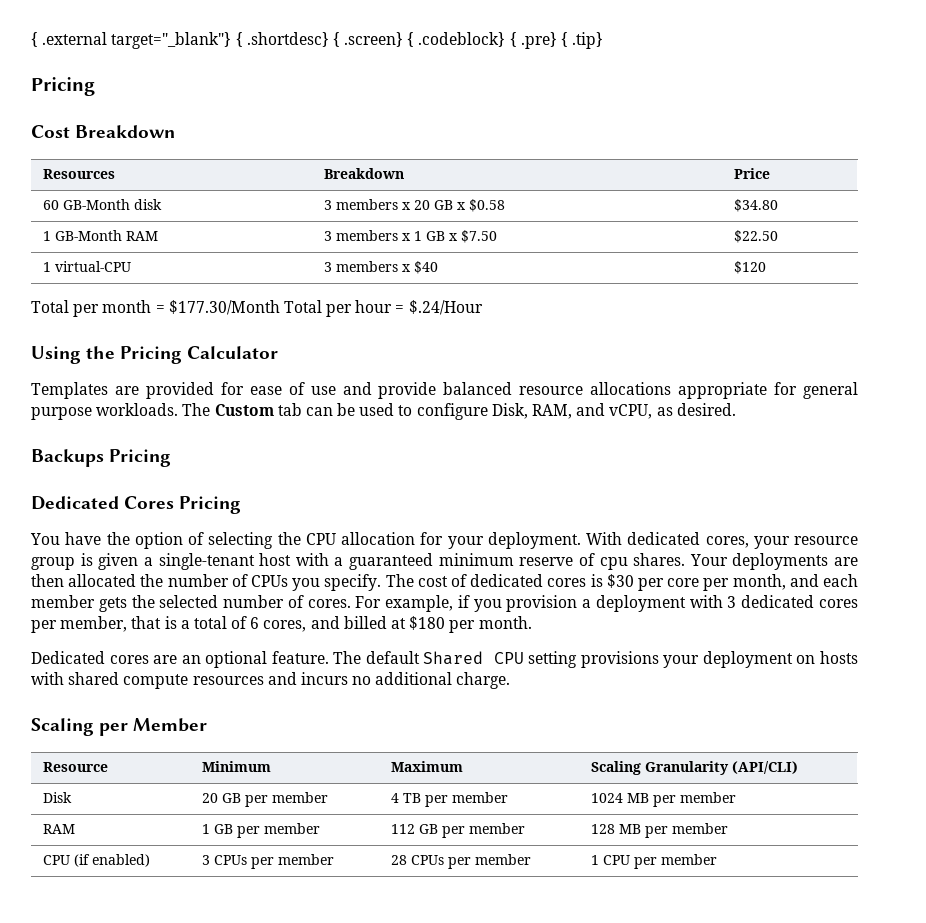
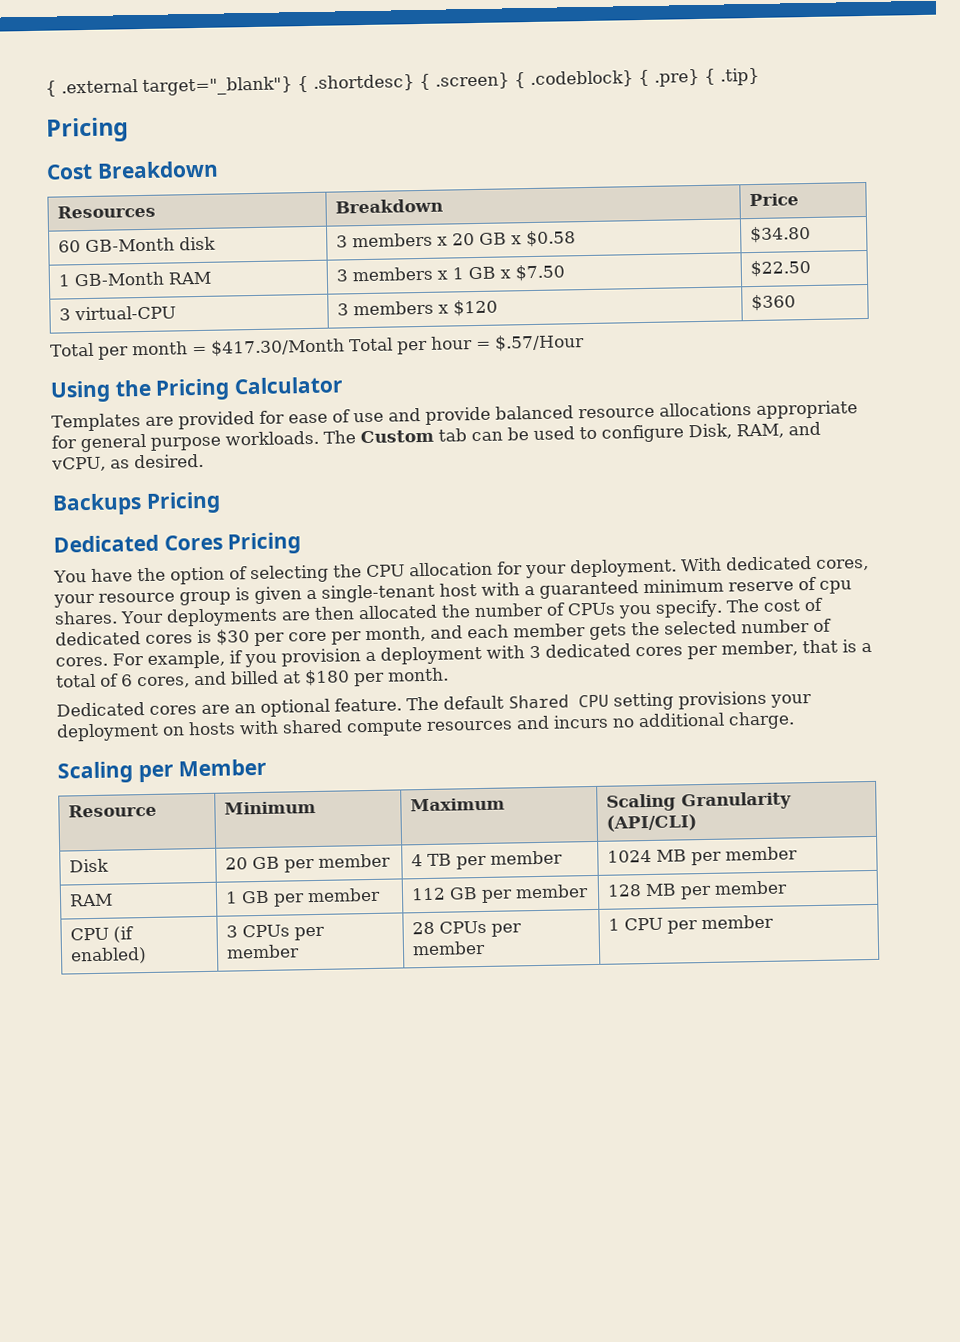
- 1 virtual-CPU | 3 members x $40 | $120
+ 3 virtual-CPU | 3 members x $120 | $360
- Total per month = $177.30/Month Total per hour = $.24/Hour
+ Total per month = $417.30/Month Total per hour = $.57/Hour

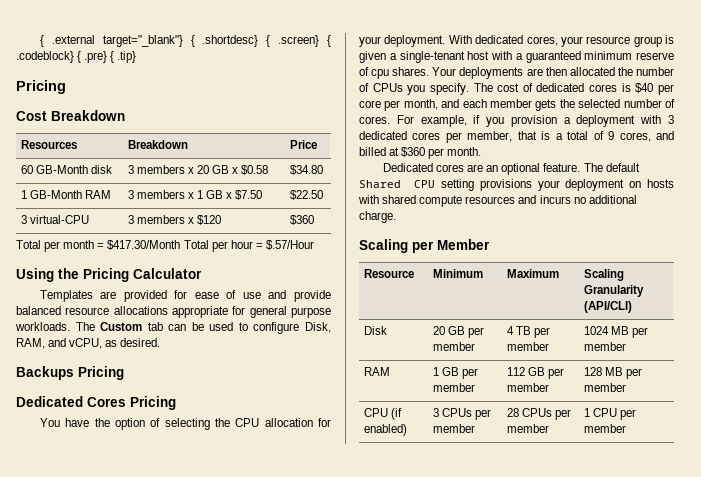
- The cost of dedicated cores is $30 per core per month, and each member gets the selected number of cores.
+ The cost of dedicated cores is $40 per core per month, and each member gets the selected number of cores.
- For example, if you provision a deployment with 3 dedicated cores per member, that is a total of 6 cores, and billed at $180 per month.
+ For example, if you provision a deployment with 3 dedicated cores per member, that is a total of 9 cores, and billed at $360 per month.

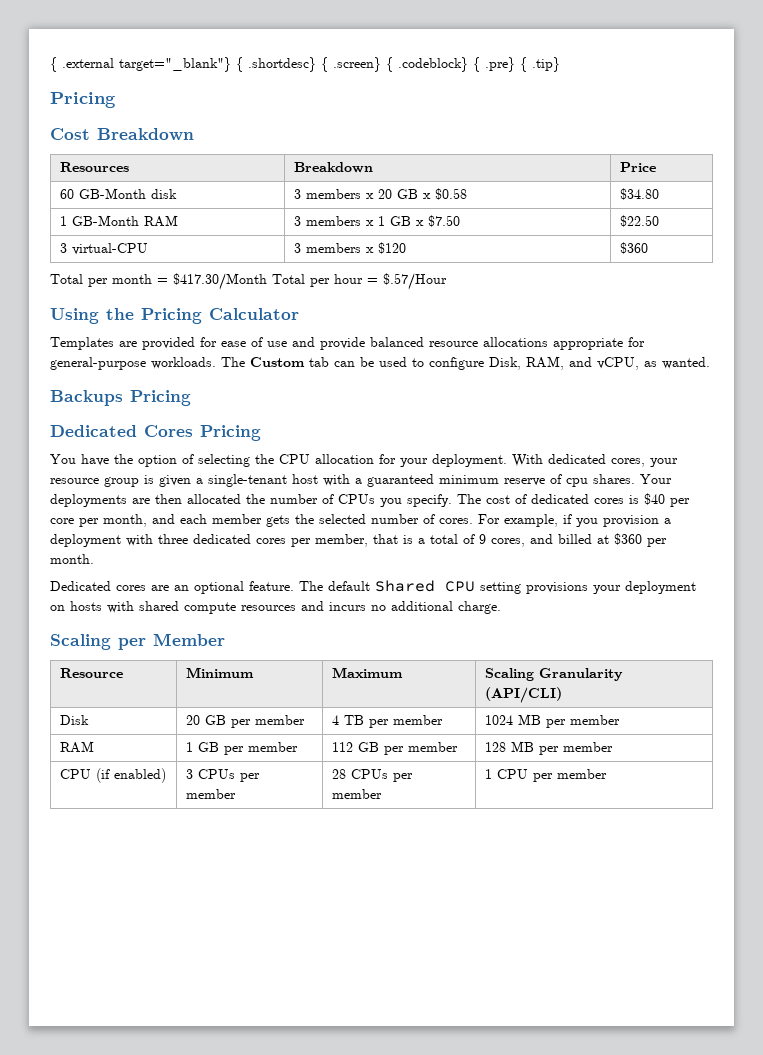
- Templates are provided for ease of use and provide balanced resource allocations appropriate for general purpose workloads.
+ Templates are provided for ease of use and provide balanced resource allocations appropriate for general-purpose workloads.
- The Custom tab can be used to configure Disk, RAM, and vCPU, as desired.
+ The Custom tab can be used to configure Disk, RAM, and vCPU, as wanted.
- For example, if you provision a deployment with 3 dedicated cores per member, that is a total of 9 cores, and billed at $360 per month.
+ For example, if you provision a deployment with three dedicated cores per member, that is a total of 9 cores, and billed at $360 per month.

